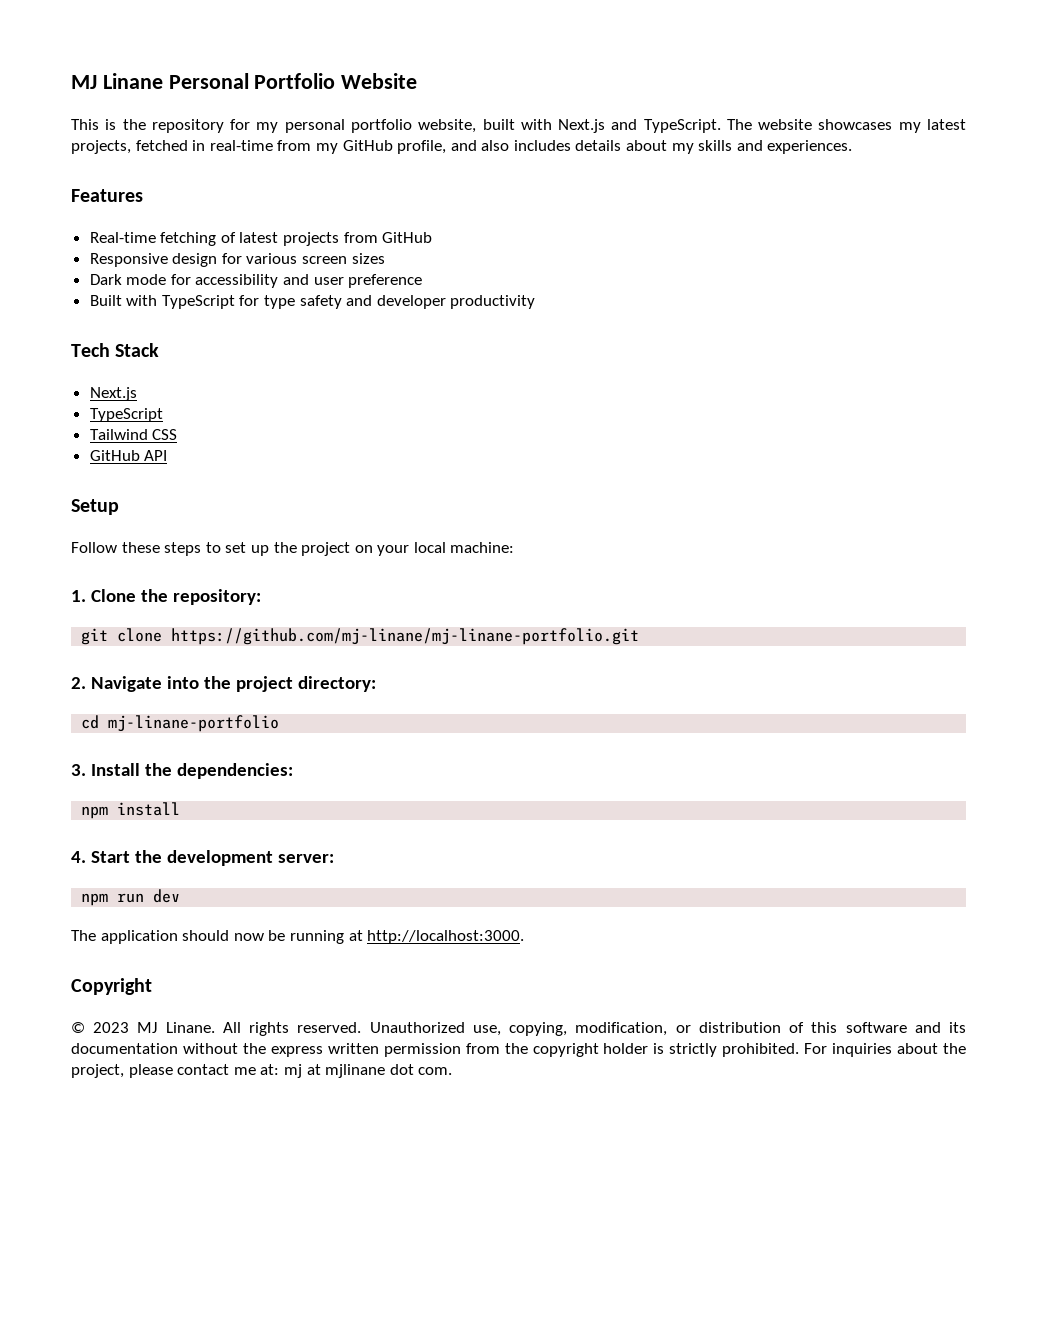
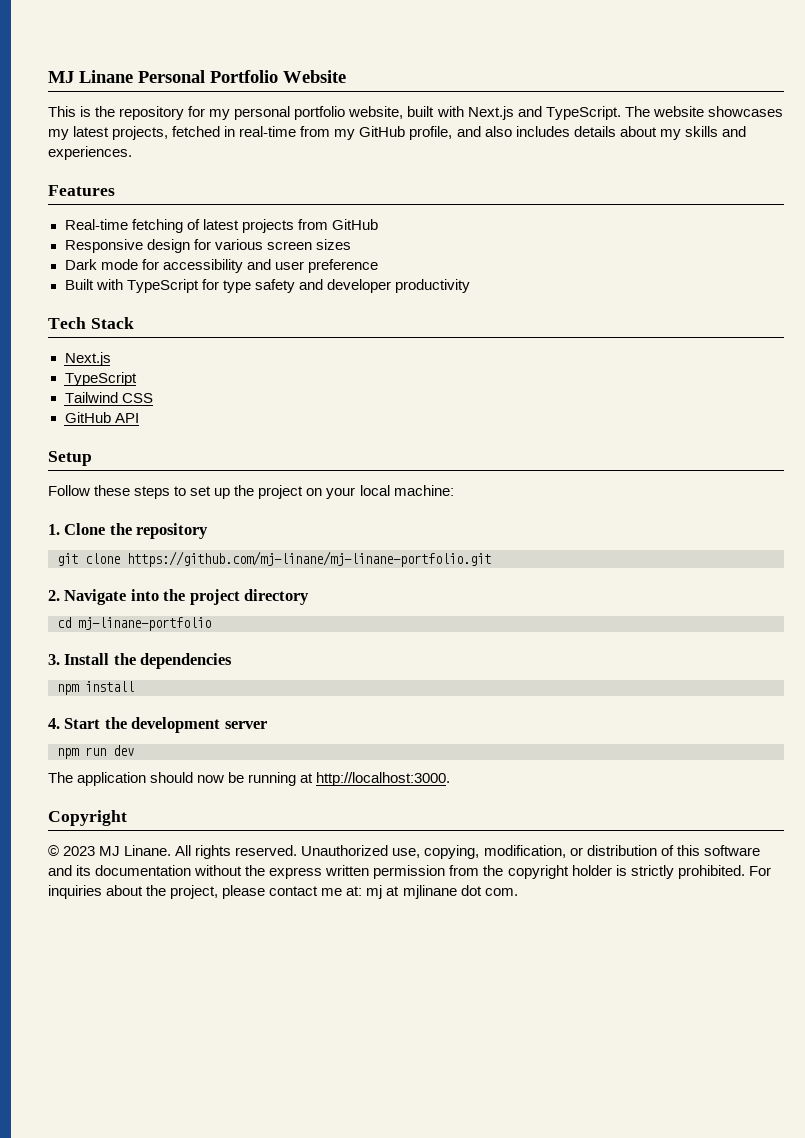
- 1. Clone the repository:
+ 1. Clone the repository
- 2. Navigate into the project directory:
+ 2. Navigate into the project directory
- 3. Install the dependencies:
+ 3. Install the dependencies
- 4. Start the development server:
+ 4. Start the development server

